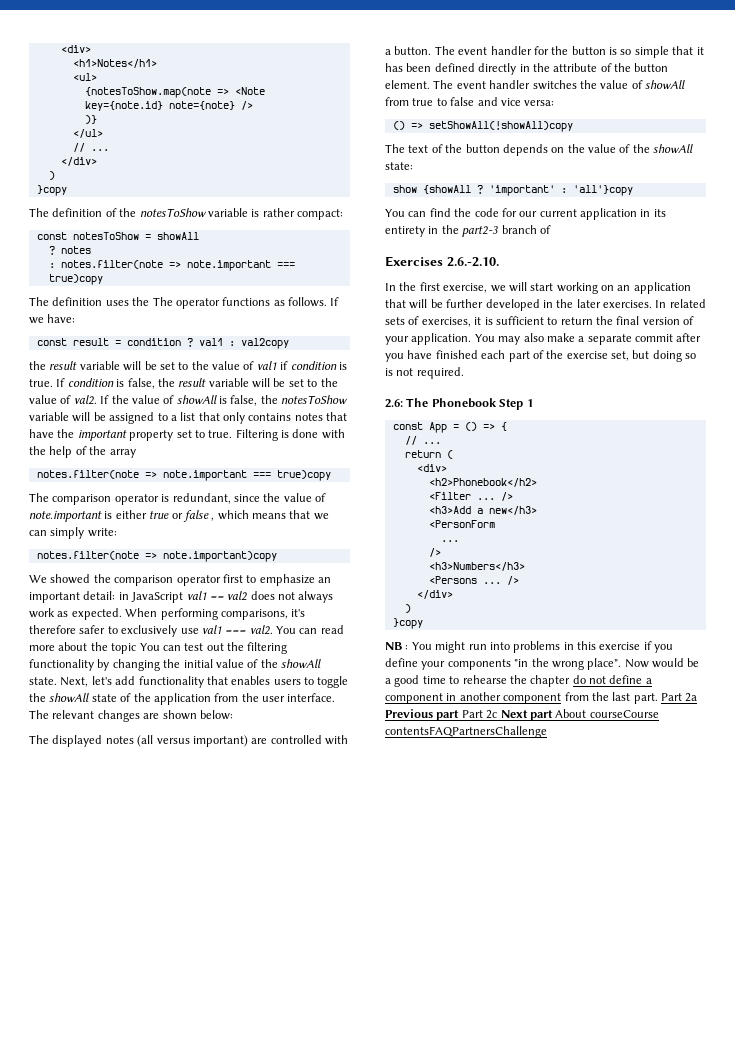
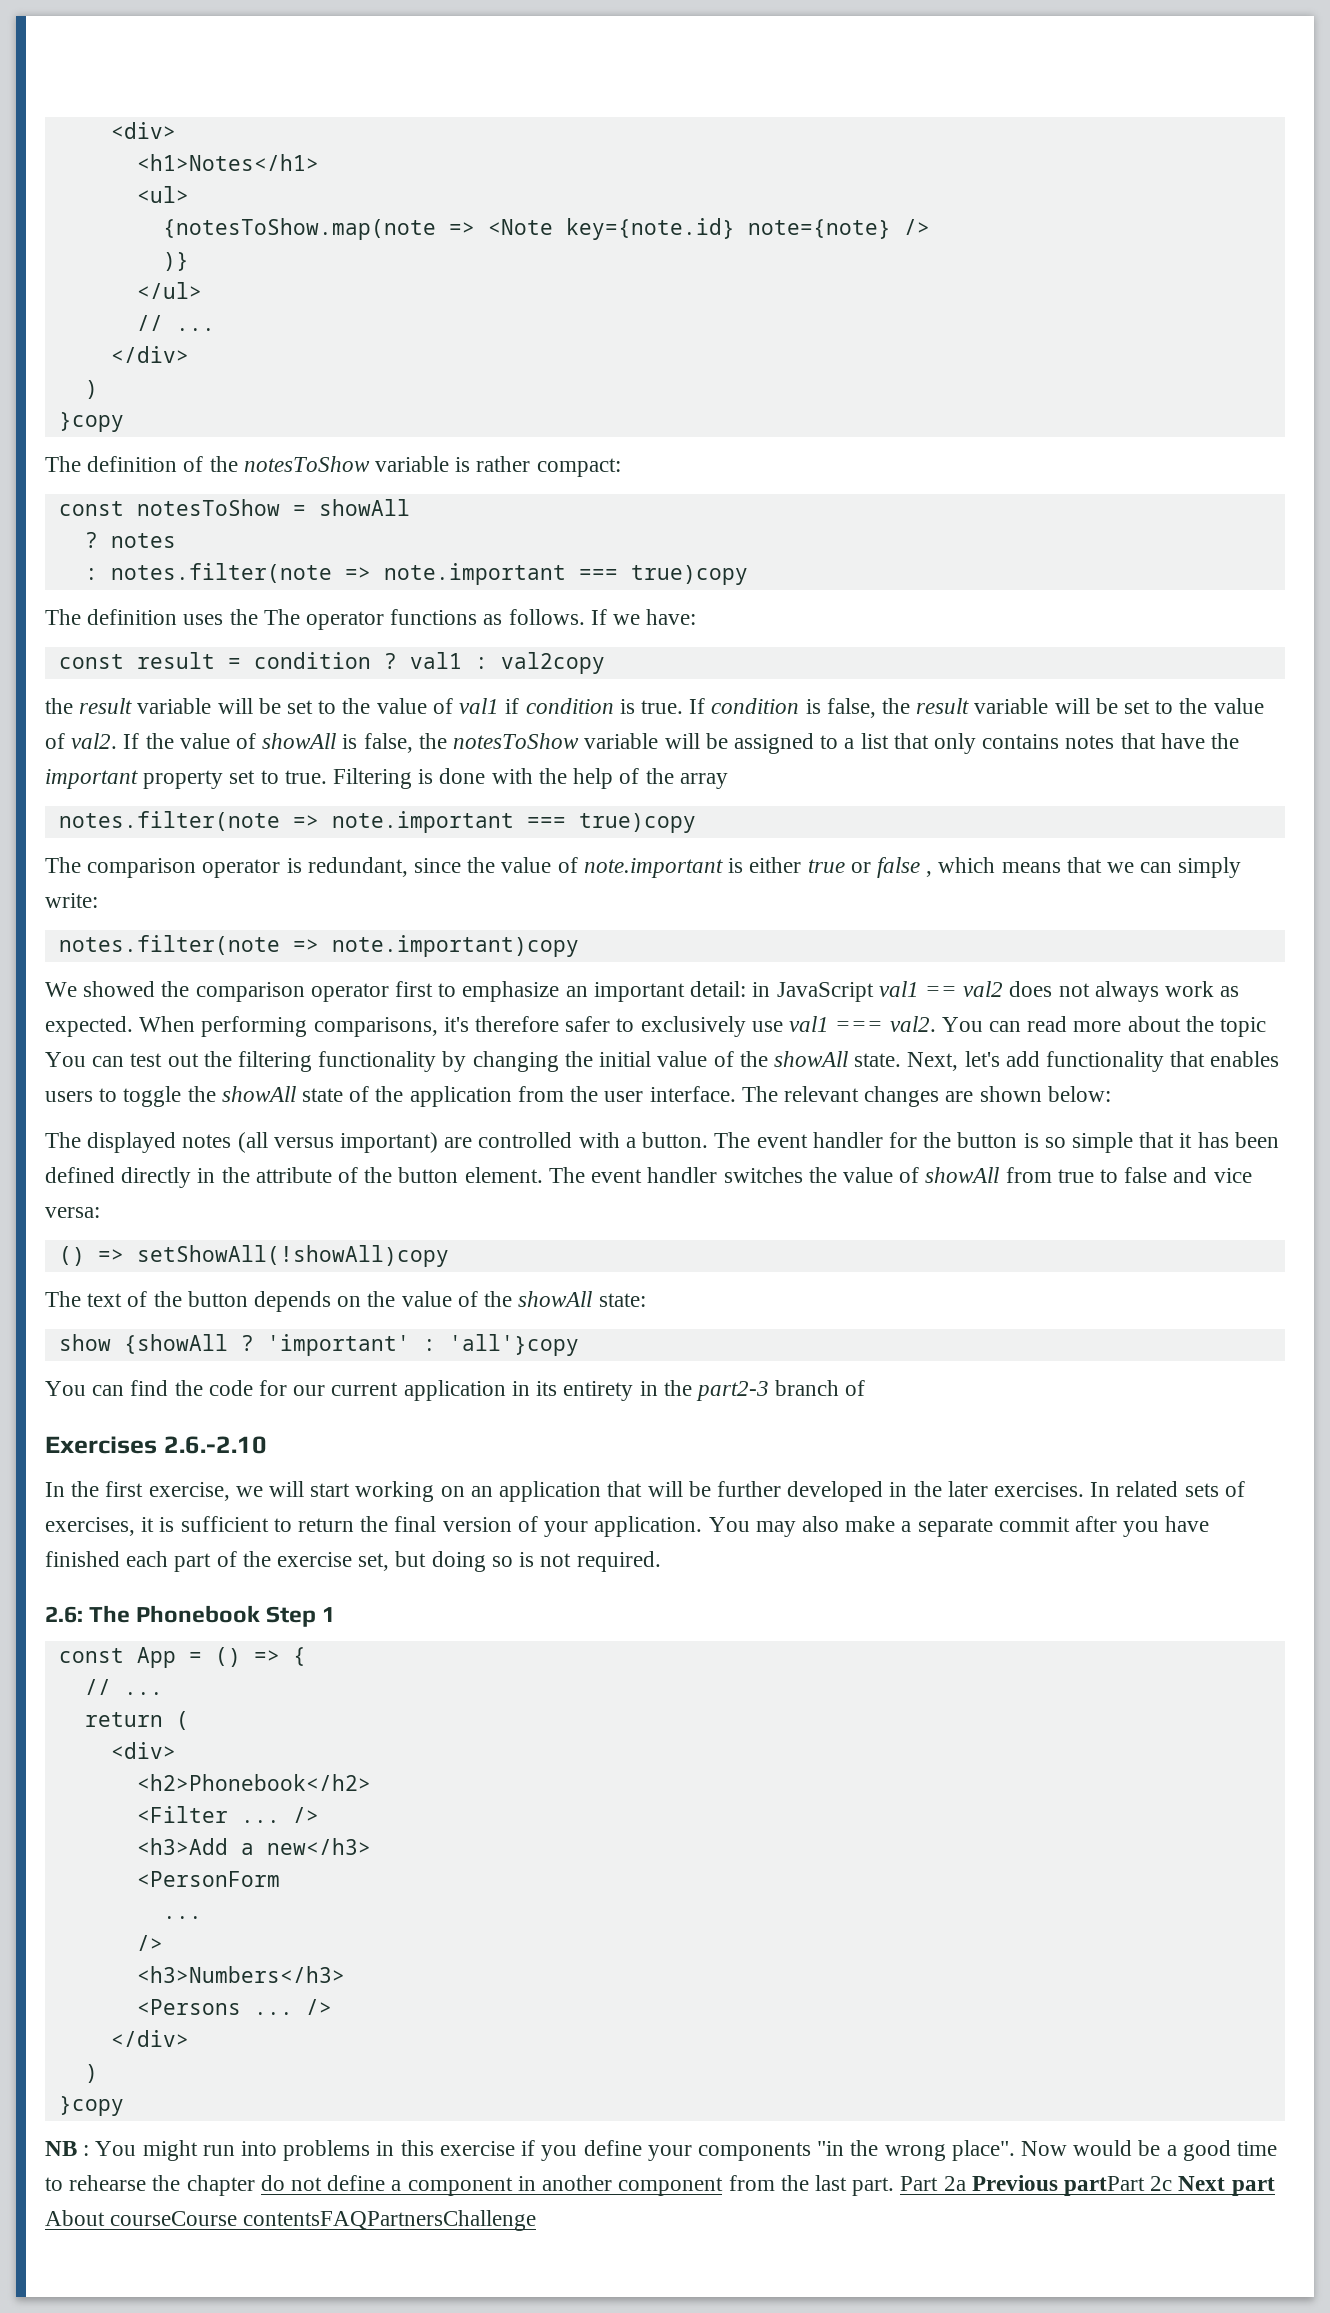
- Exercises 2.6.-2.10.
+ Exercises 2.6.-2.10
- Part 2a Previous part Part 2c Next part About courseCourse contentsFAQPartnersChallenge
+ Part 2a Previous partPart 2c Next part About courseCourse contentsFAQPartnersChallenge

